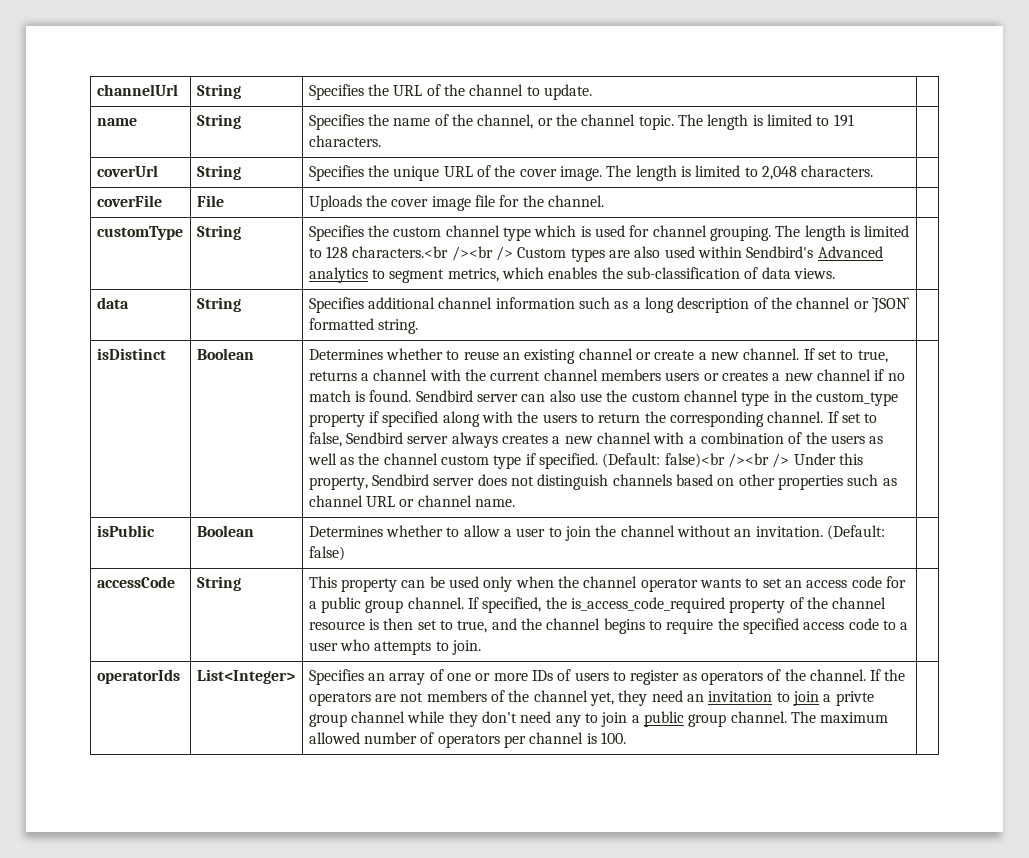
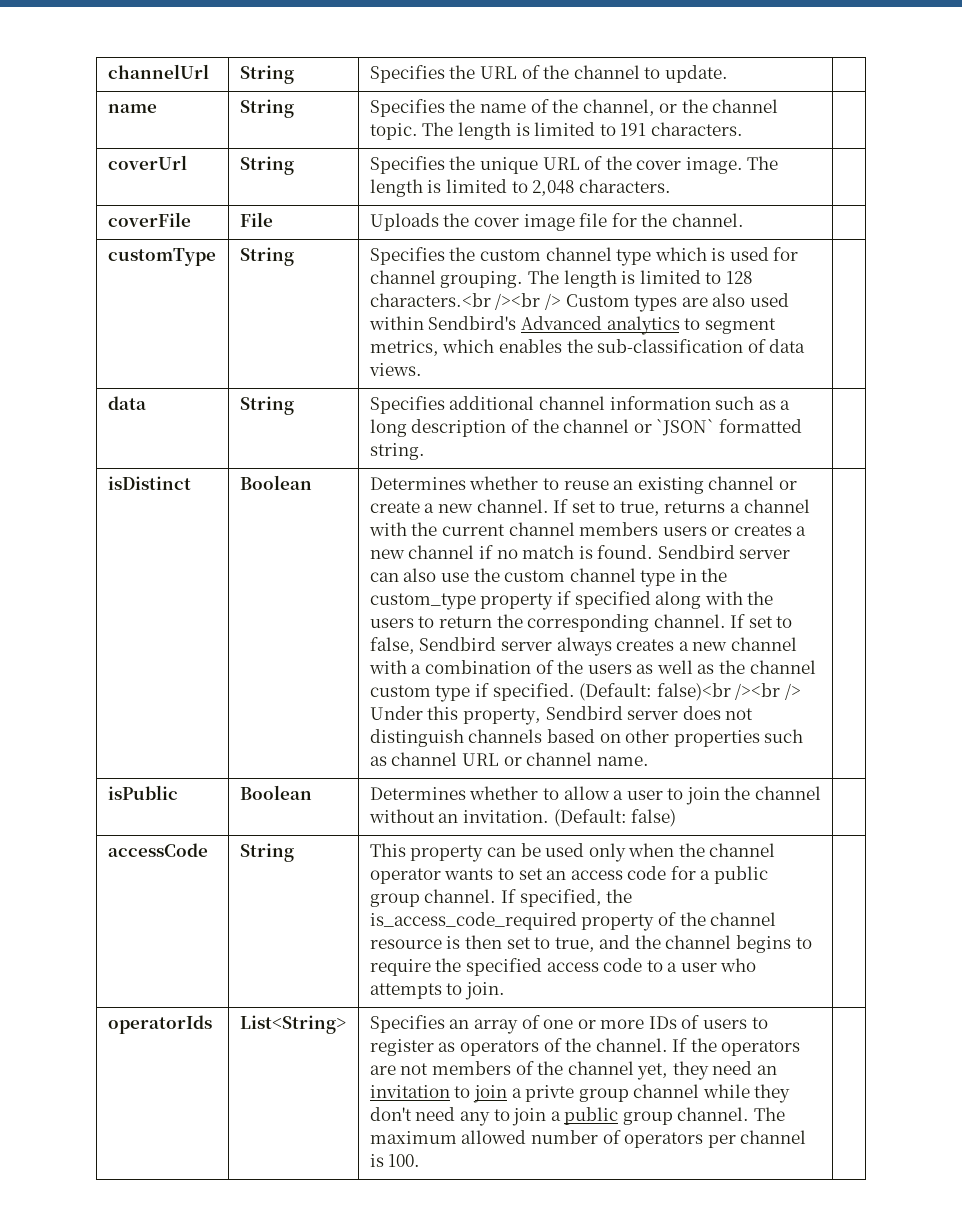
- List<Integer>
+ List<String>

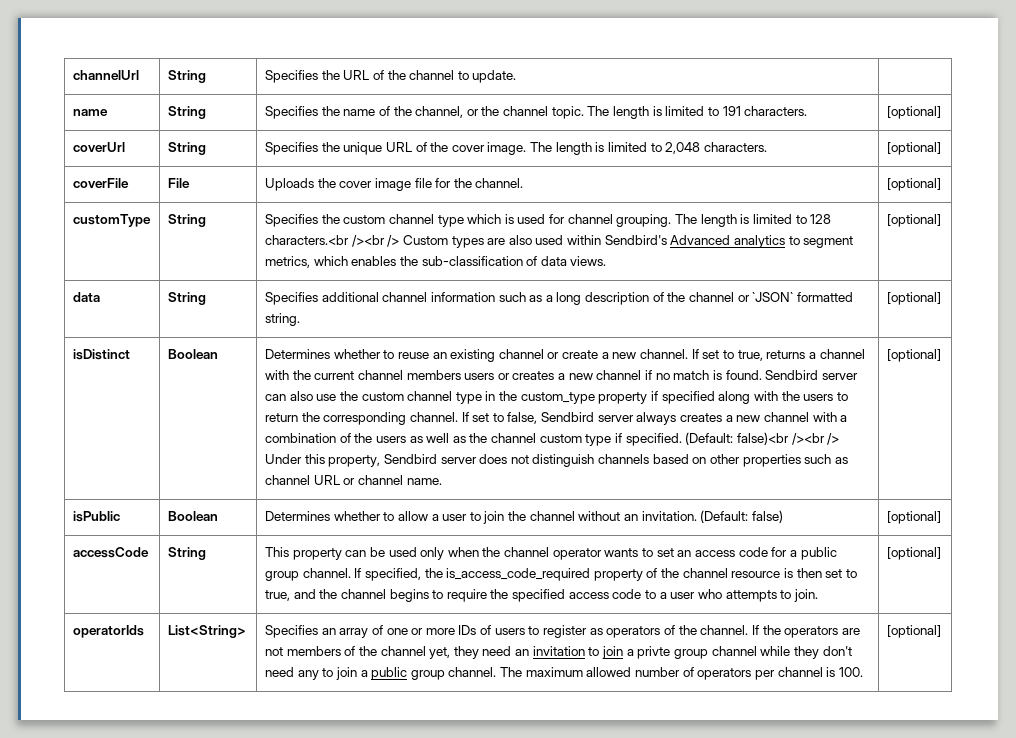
- name | String | Specifies the name of the channel, or the channel topic. The length is limited to 191 characters. |
+ name | String | Specifies the name of the channel, or the channel topic. The length is limited to 191 characters. | [optional]
- coverUrl | String | Specifies the unique URL of the cover image. The length is limited to 2,048 characters. |
+ coverUrl | String | Specifies the unique URL of the cover image. The length is limited to 2,048 characters. | [optional]
- coverFile | File | Uploads the cover image file for the channel. |
+ coverFile | File | Uploads the cover image file for the channel. | [optional]
- The length is limited to 128 characters.<br /><br /> Custom types are also used within Sendbird's Advanced analytics to segment metrics, which enables the sub-classification of data views.
+ The length is limited to 128 characters.<br /><br /> Custom types are also used within Sendbird's Advanced analytics to segment metrics, which enables the sub-classification of data views. | [optional]
- data | String | Specifies additional channel information such as a long description of the channel or `JSON` formatted string. |
+ data | String | Specifies additional channel information such as a long description of the channel or `JSON` formatted string. | [optional]
- (Default: false)<br /><br /> Under this property, Sendbird server does not distinguish channels based on other properties such as channel URL or channel name.
+ (Default: false)<br /><br /> Under this property, Sendbird server does not distinguish channels based on other properties such as channel URL or channel name. | [optional]
- isPublic | Boolean | Determines whether to allow a user to join the channel without an invitation. (Default: false) |
+ isPublic | Boolean | Determines whether to allow a user to join the channel without an invitation. (Default: false) | [optional]
- If specified, the is_access_code_required property of the channel resource is then set to true, and the channel begins to require the specified access code to a user who attempts to join.
+ If specified, the is_access_code_required property of the channel resource is then set to true, and the channel begins to require the specified access code to a user who attempts to join. | [optional]
- The maximum allowed number of operators per channel is 100.
+ The maximum allowed number of operators per channel is 100. | [optional]

